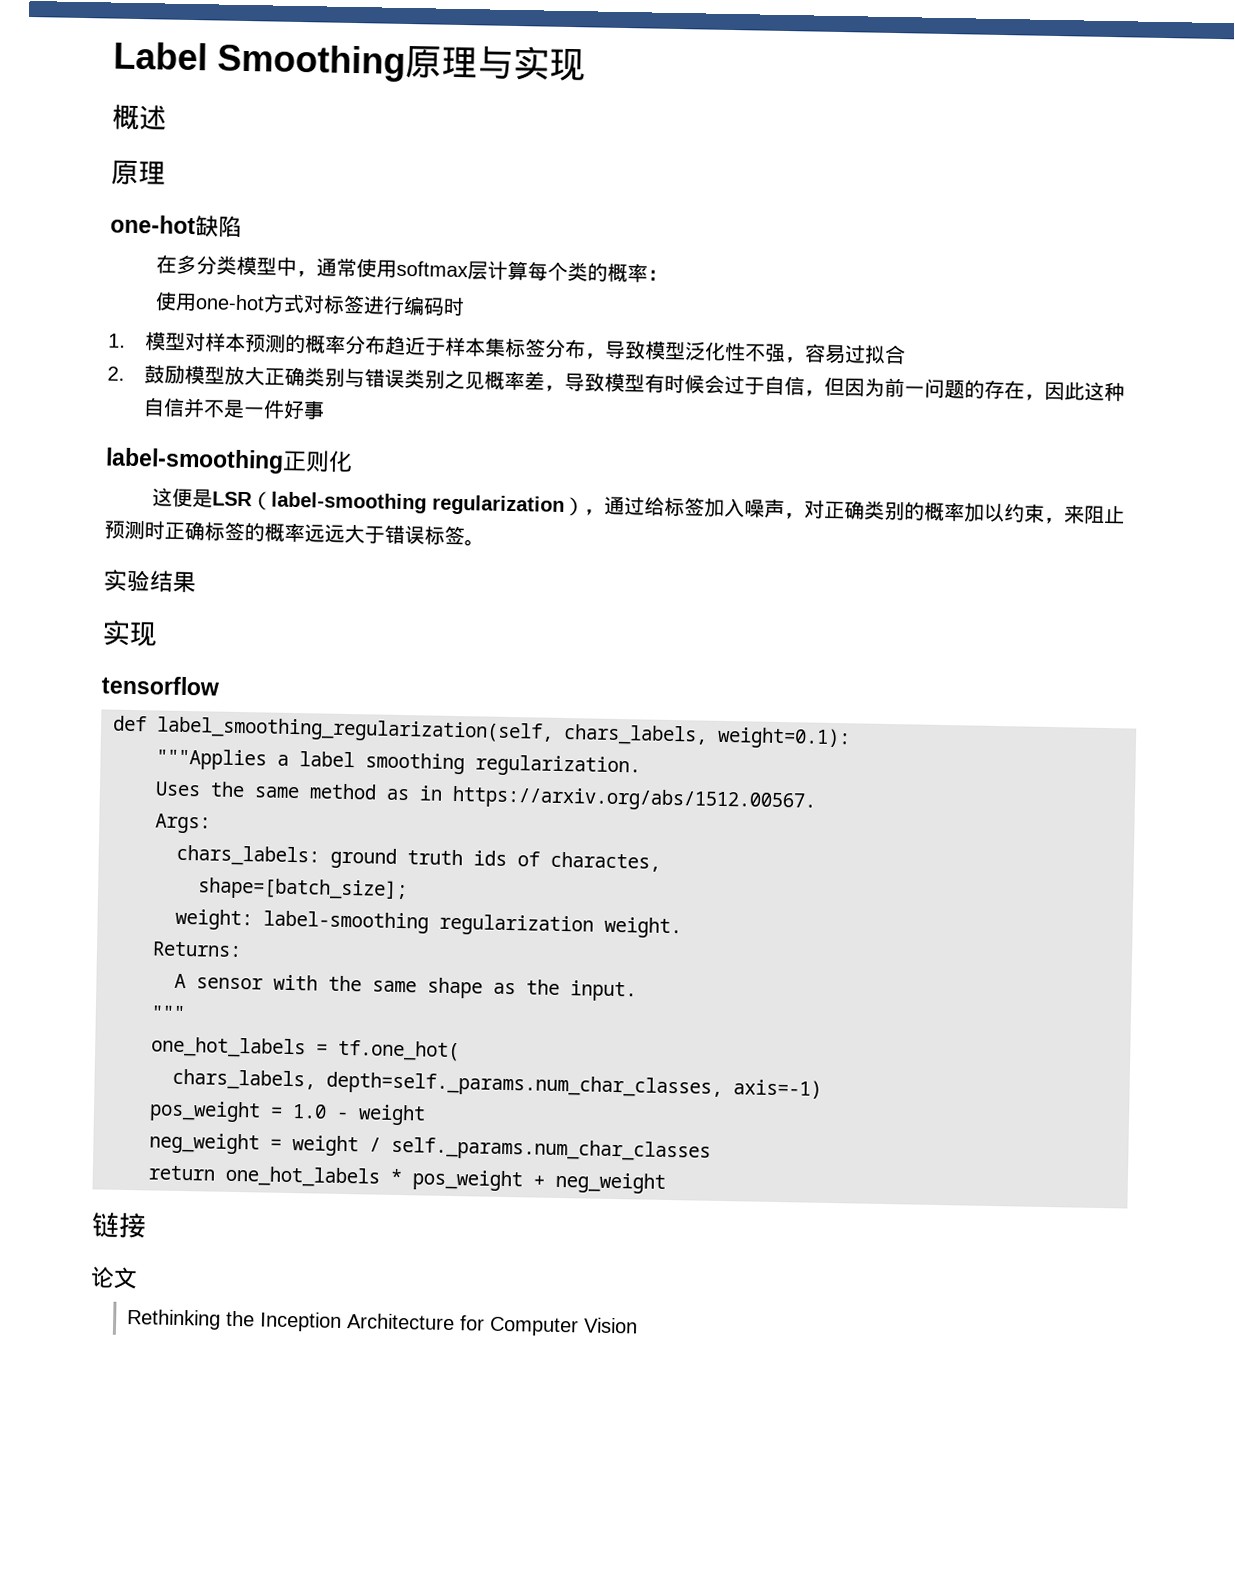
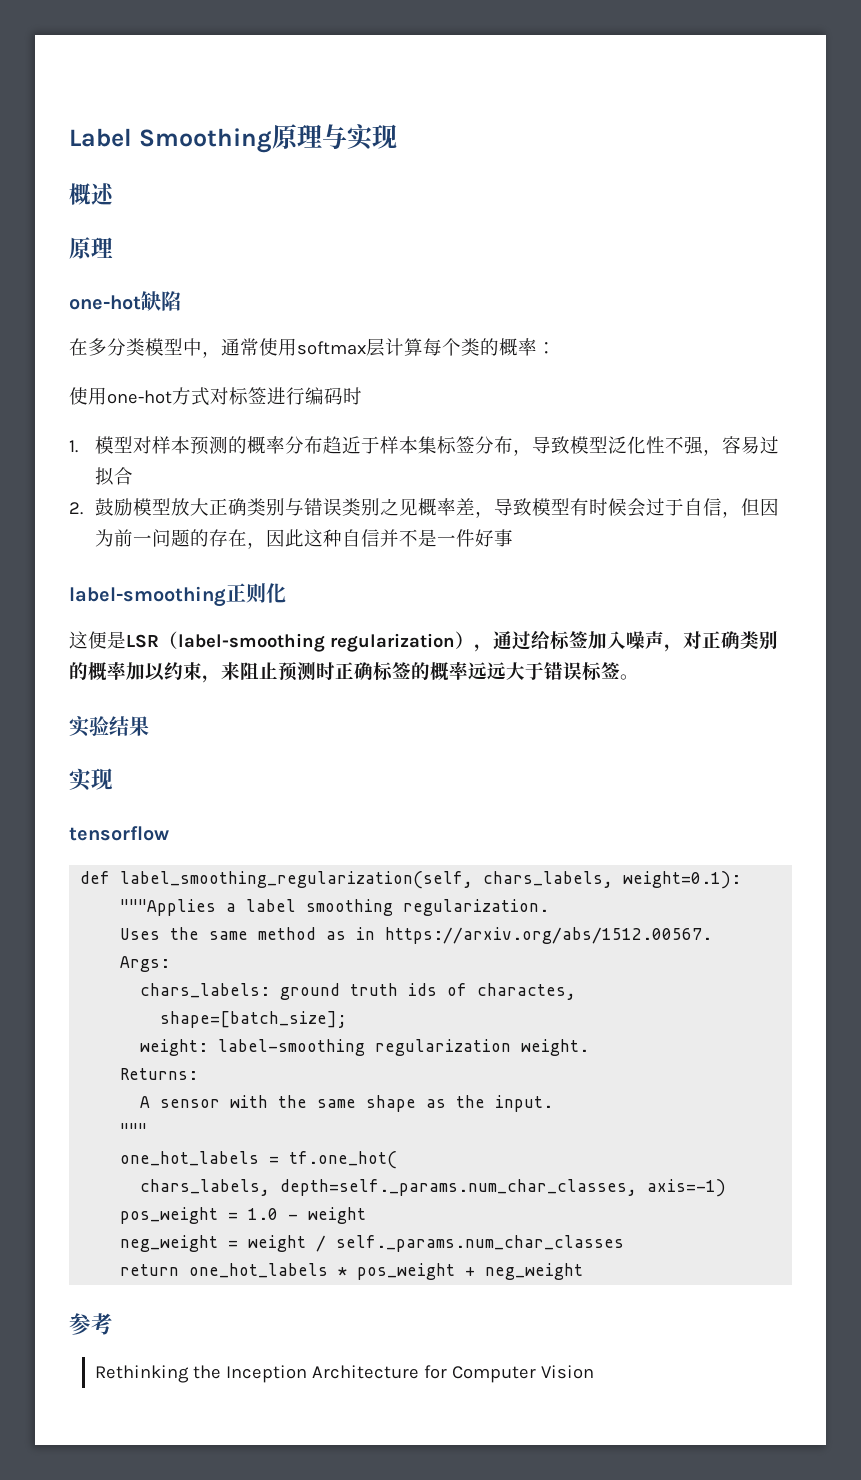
- 链接
- 论文
+ 参考

